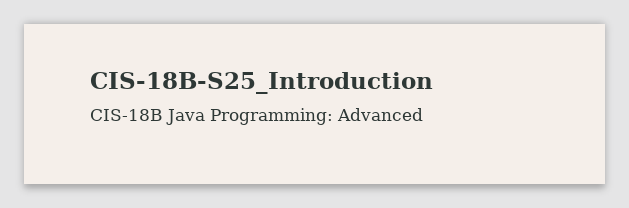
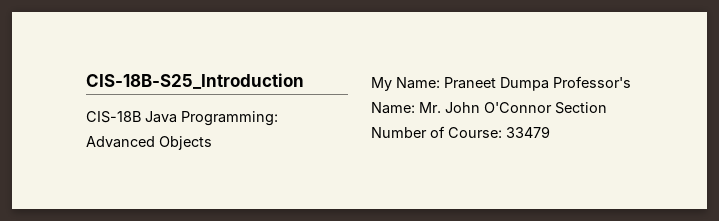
- CIS-18B Java Programming: Advanced
+ CIS-18B Java Programming: Advanced Objects
+ My Name: Praneet Dumpa Professor's Name: Mr. John O'Connor Section Number of Course: 33479

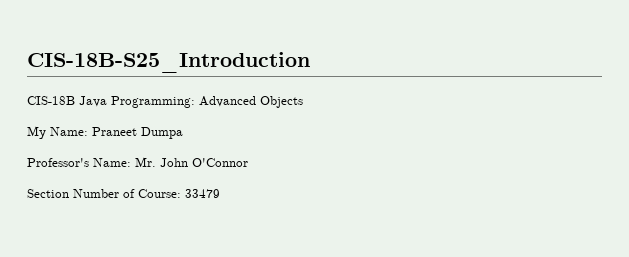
- My Name: Praneet Dumpa Professor's Name: Mr. John O'Connor Section Number of Course: 33479
+ My Name: Praneet Dumpa
+ Professor's Name: Mr. John O'Connor
+ Section Number of Course: 33479

